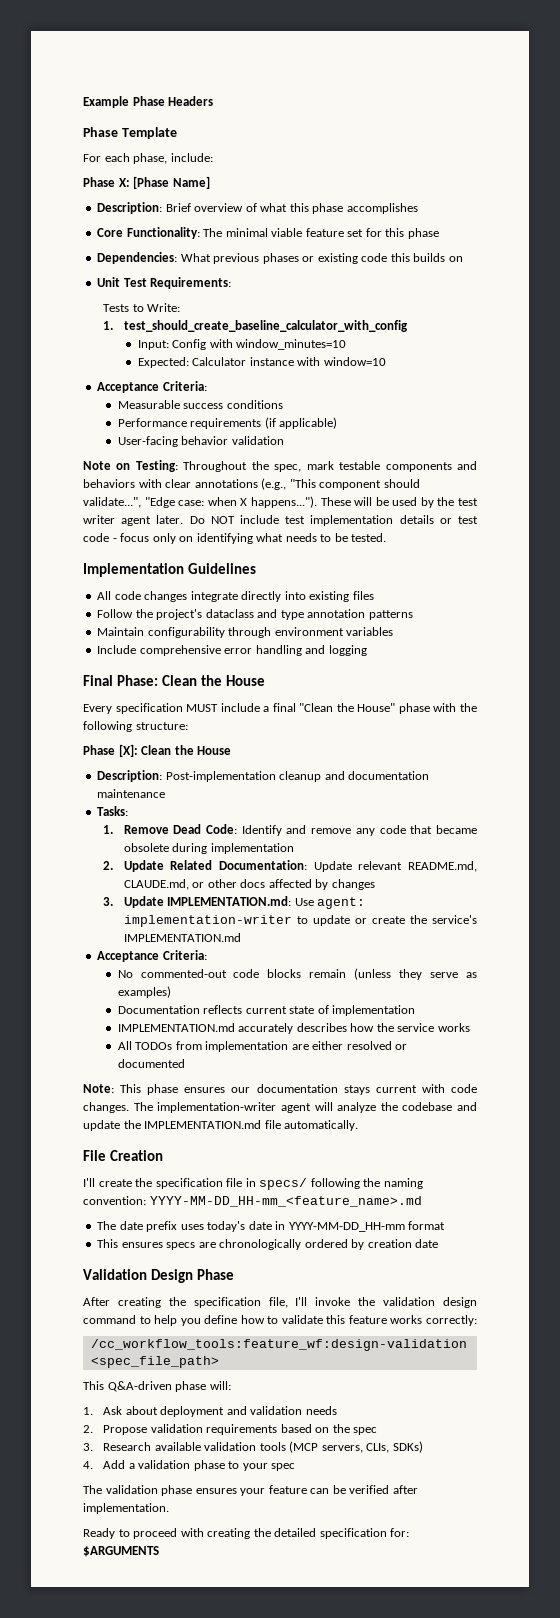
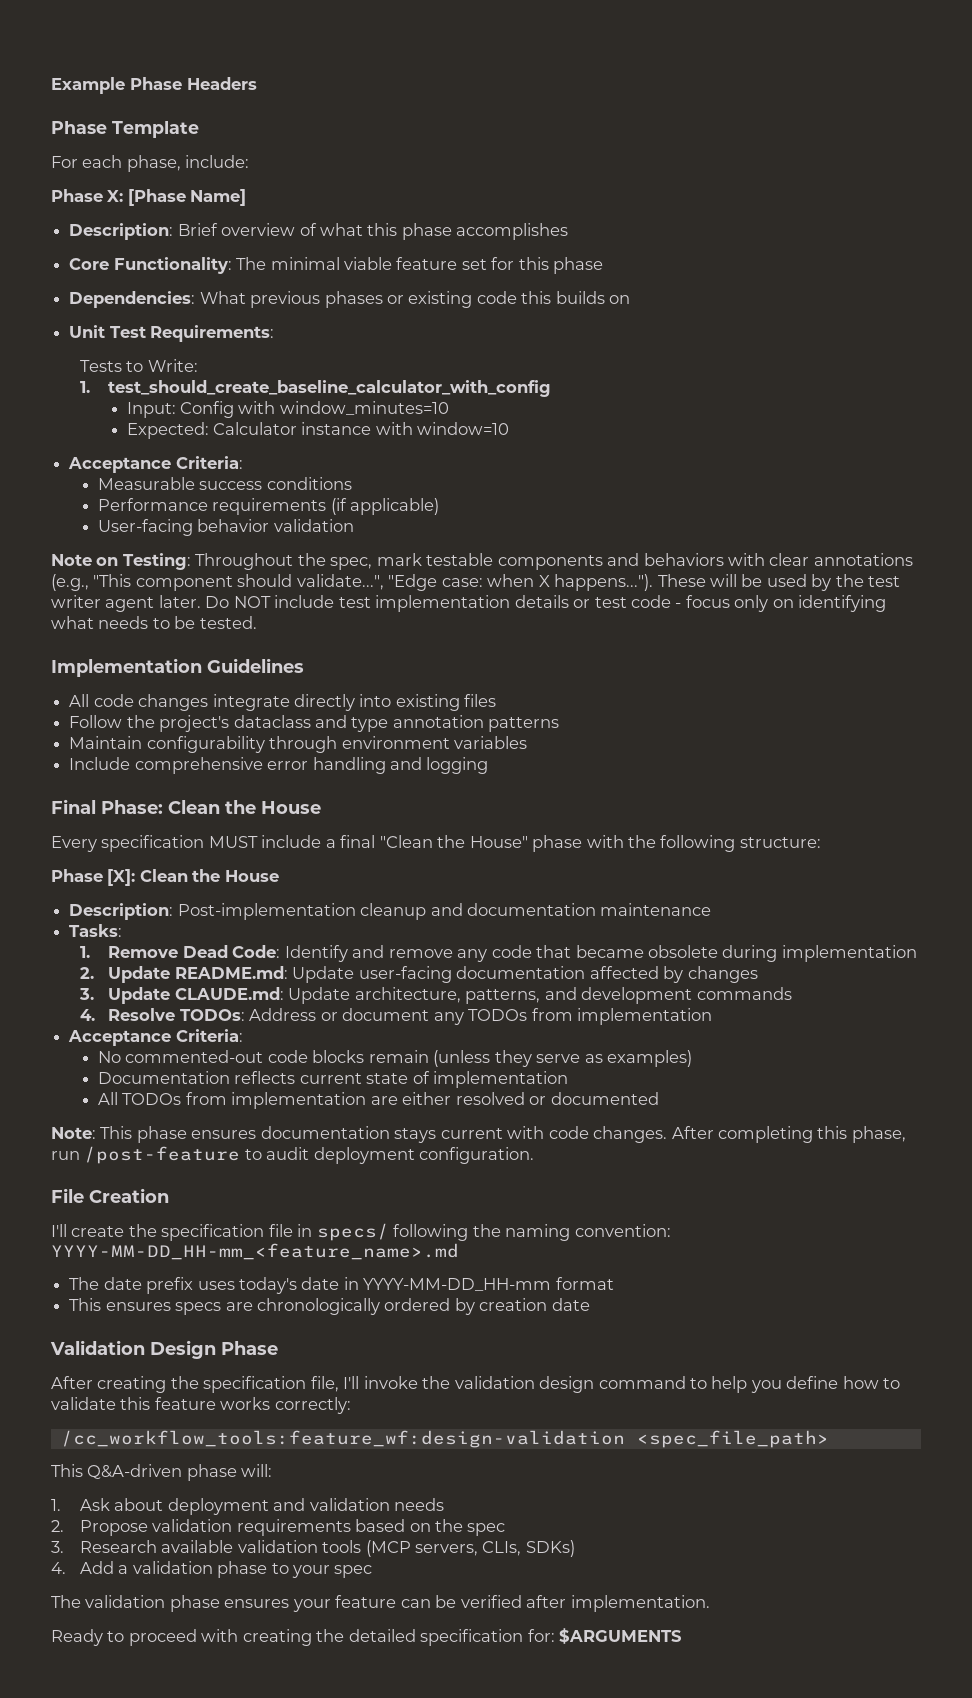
- 2. Update Related Documentation: Update relevant README.md, CLAUDE.md, or other docs affected by changes
+ 2. Update README.md: Update user-facing documentation affected by changes
- 3. Update IMPLEMENTATION.md: Use agent: implementation-writer to update or create the service's IMPLEMENTATION.md
+ 3. Update CLAUDE.md: Update architecture, patterns, and development commands
+ 4. Resolve TODOs: Address or document any TODOs from implementation
- IMPLEMENTATION.md accurately describes how the service works
- Note: This phase ensures our documentation stays current with code changes.
+ Note: This phase ensures documentation stays current with code changes.
- The implementation-writer agent will analyze the codebase and update the IMPLEMENTATION.md file automatically.
+ After completing this phase, run /post-feature to audit deployment configuration.

